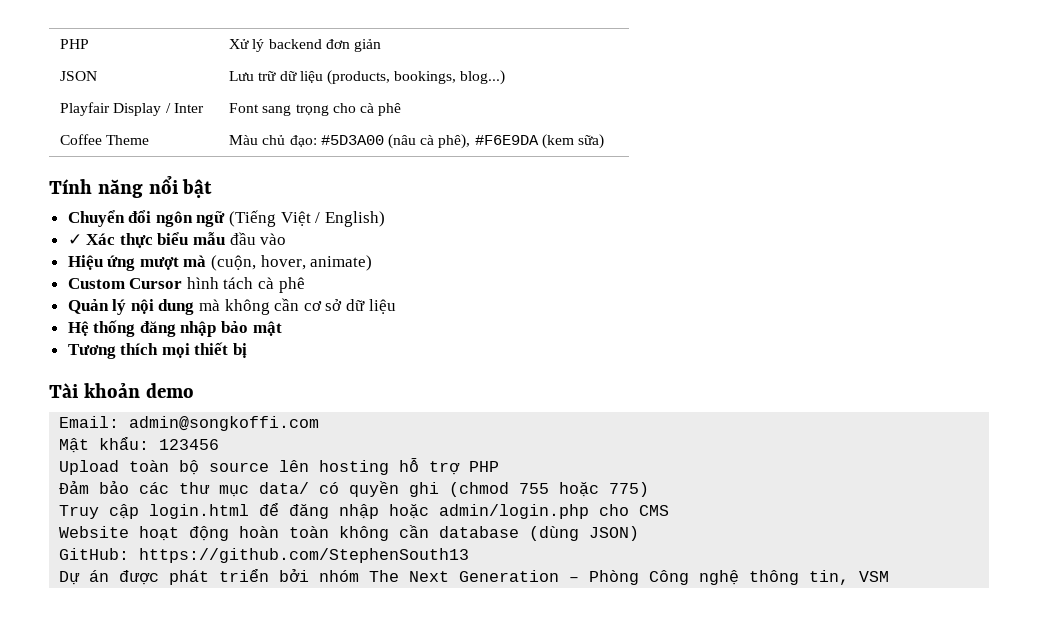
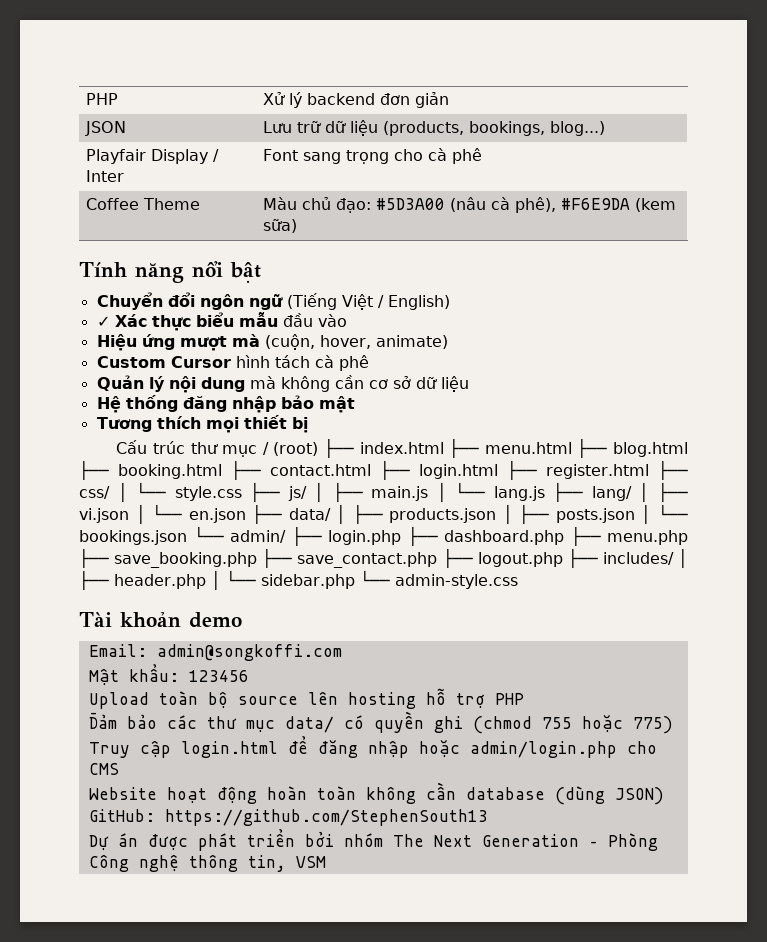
+ Cấu trúc thư mục / (root) ├── index.html ├── menu.html ├── blog.html ├── booking.html ├── contact.html ├── login.html ├── register.html ├── css/ │ └── style.css ├── js/ │ ├── main.js │ └── lang.js ├── lang/ │ ├── vi.json │ └── en.json ├── data/ │ ├── products.json │ ├── posts.json │ └── bookings.json └── admin/ ├── login.php ├── dashboard.php ├── menu.php ├── save_booking.php ├── save_contact.php ├── logout.php ├── includes/ │ ├── header.php │ └── sidebar.php └── admin-style.css

